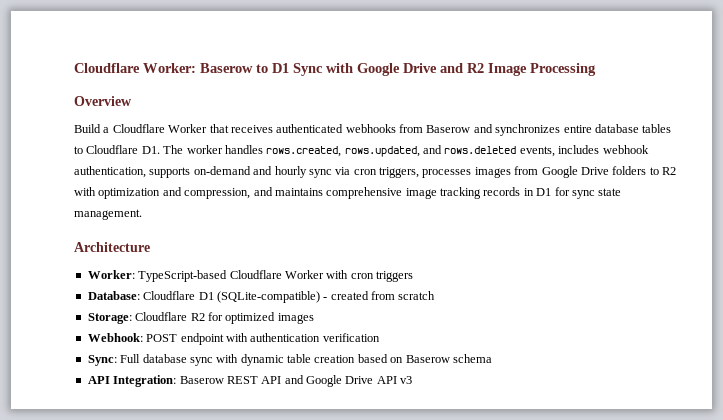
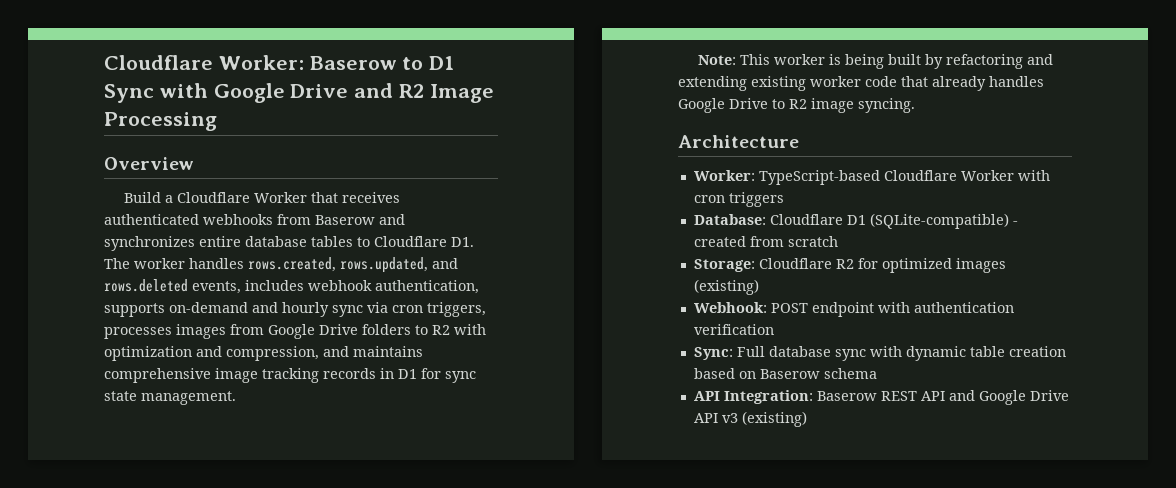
+ Note: This worker is being built by refactoring and extending existing worker code that already handles Google Drive to R2 image syncing.
- Storage: Cloudflare R2 for optimized images
+ Storage: Cloudflare R2 for optimized images (existing)
- API Integration: Baserow REST API and Google Drive API v3
+ API Integration: Baserow REST API and Google Drive API v3 (existing)

